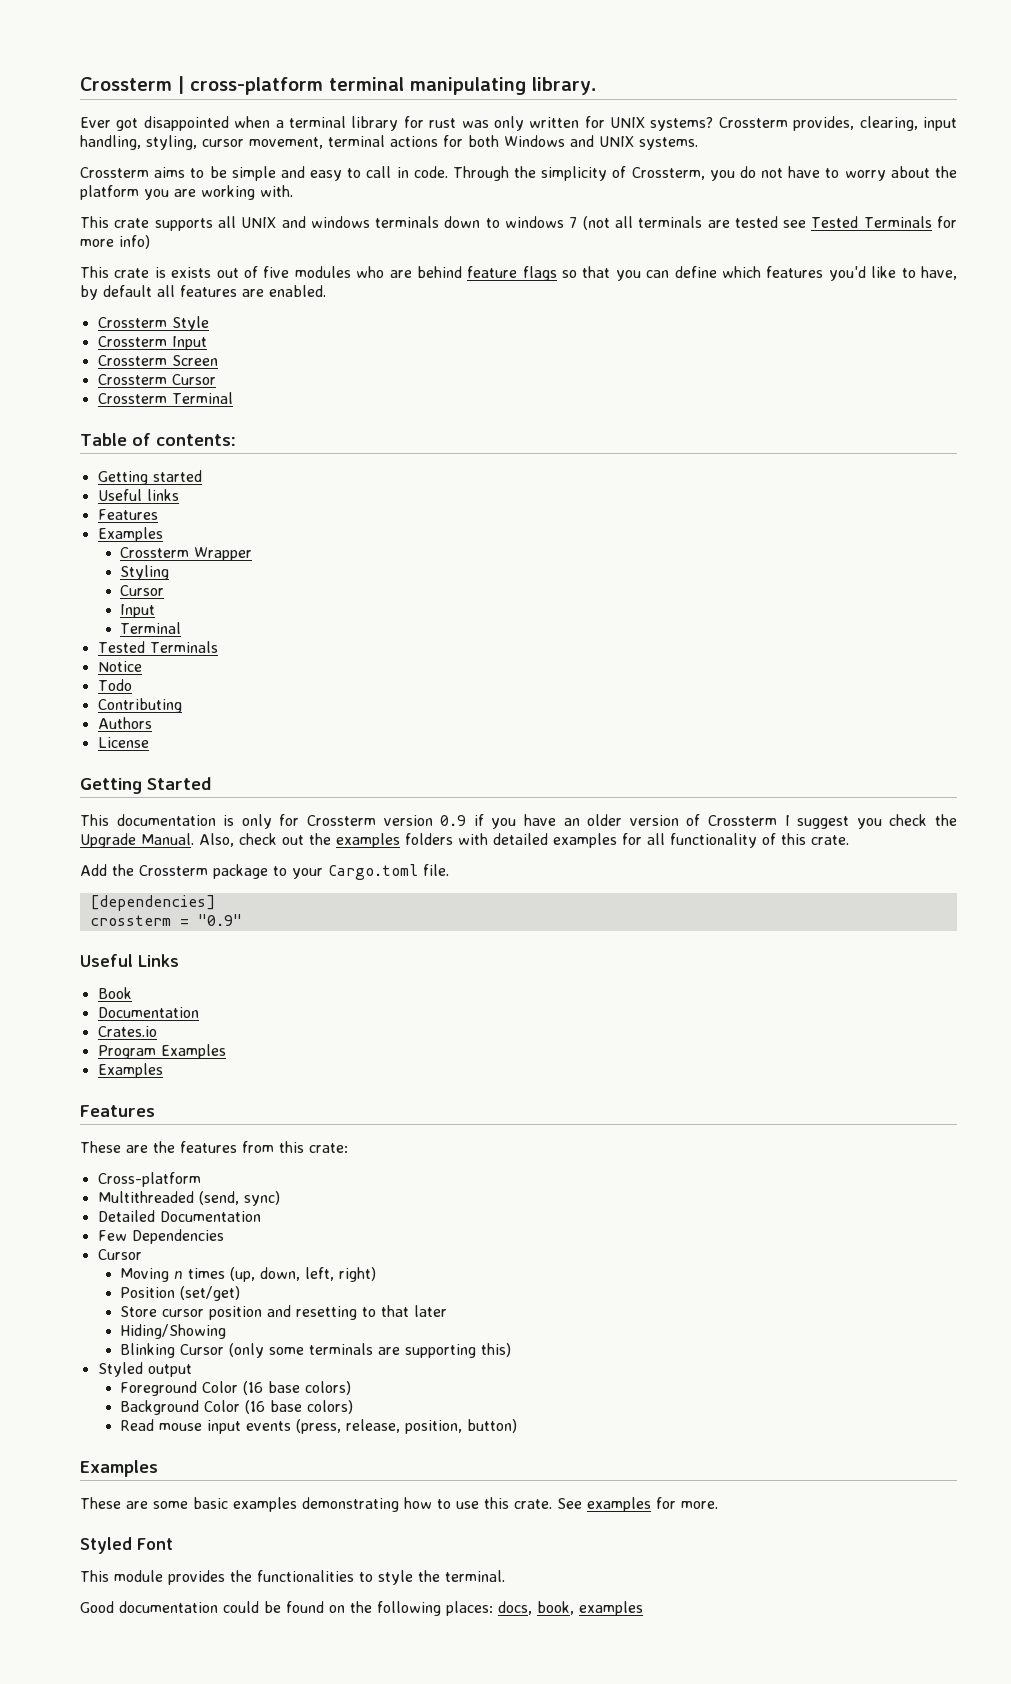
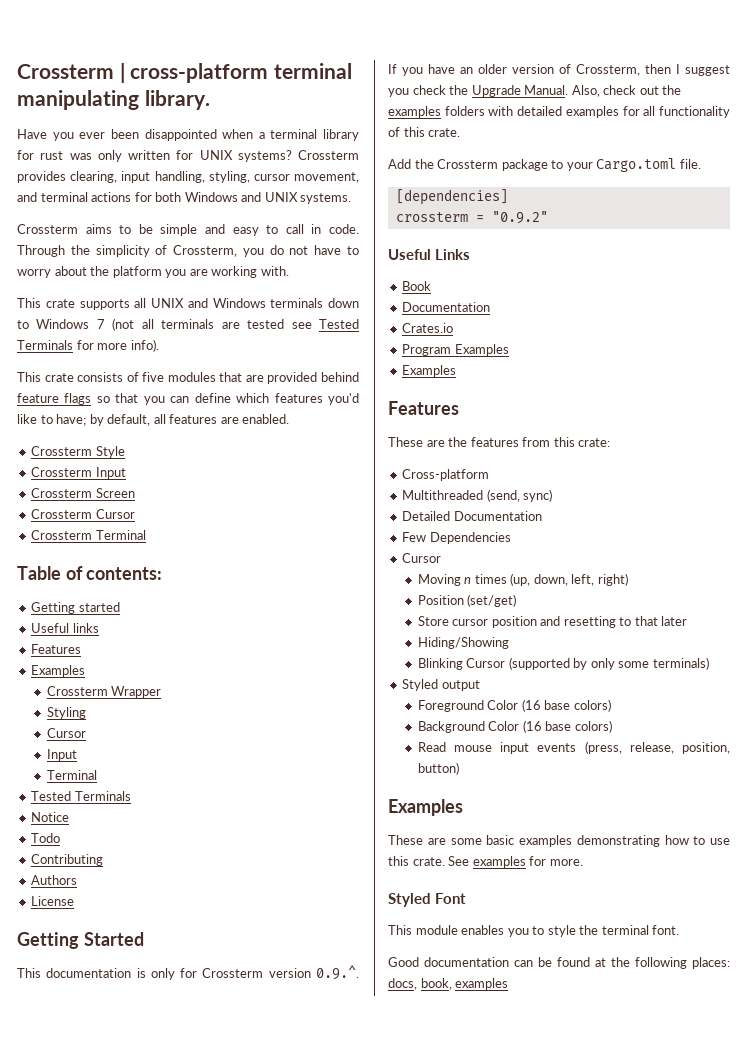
- Ever got disappointed when a terminal library for rust was only written for UNIX systems?
+ Have you ever been disappointed when a terminal library for rust was only written for UNIX systems?
- Crossterm provides, clearing, input handling, styling, cursor movement, terminal actions for both Windows and UNIX systems.
+ Crossterm provides clearing, input handling, styling, cursor movement, and terminal actions for both Windows and UNIX systems.
- This crate supports all UNIX and windows terminals down to windows 7 (not all terminals are tested see Tested Terminals for more info)
- This crate is exists out of five modules who are behind feature flags so that you can define which features you'd like to have, by default all features are enabled.
+ This crate supports all UNIX and Windows terminals down to Windows 7 (not all terminals are tested see Tested Terminals for more info).
+ This crate consists of five modules that are provided behind feature flags so that you can define which features you'd like to have; by default, all features are enabled.
- This documentation is only for Crossterm version 0.9 if you have an older version of Crossterm I suggest you check the Upgrade Manual.
+ This documentation is only for Crossterm version 0.9.^. If you have an older version of Crossterm, then I suggest you check the Upgrade Manual.
- crossterm = "0.9"
+ crossterm = "0.9.2"
- Blinking Cursor (only some terminals are supporting this)
+ Blinking Cursor (supported by only some terminals)
- This module provides the functionalities to style the terminal.
+ This module enables you to style the terminal font.
- Good documentation could be found on the following places: docs, book, examples
+ Good documentation can be found at the following places: docs, book, examples

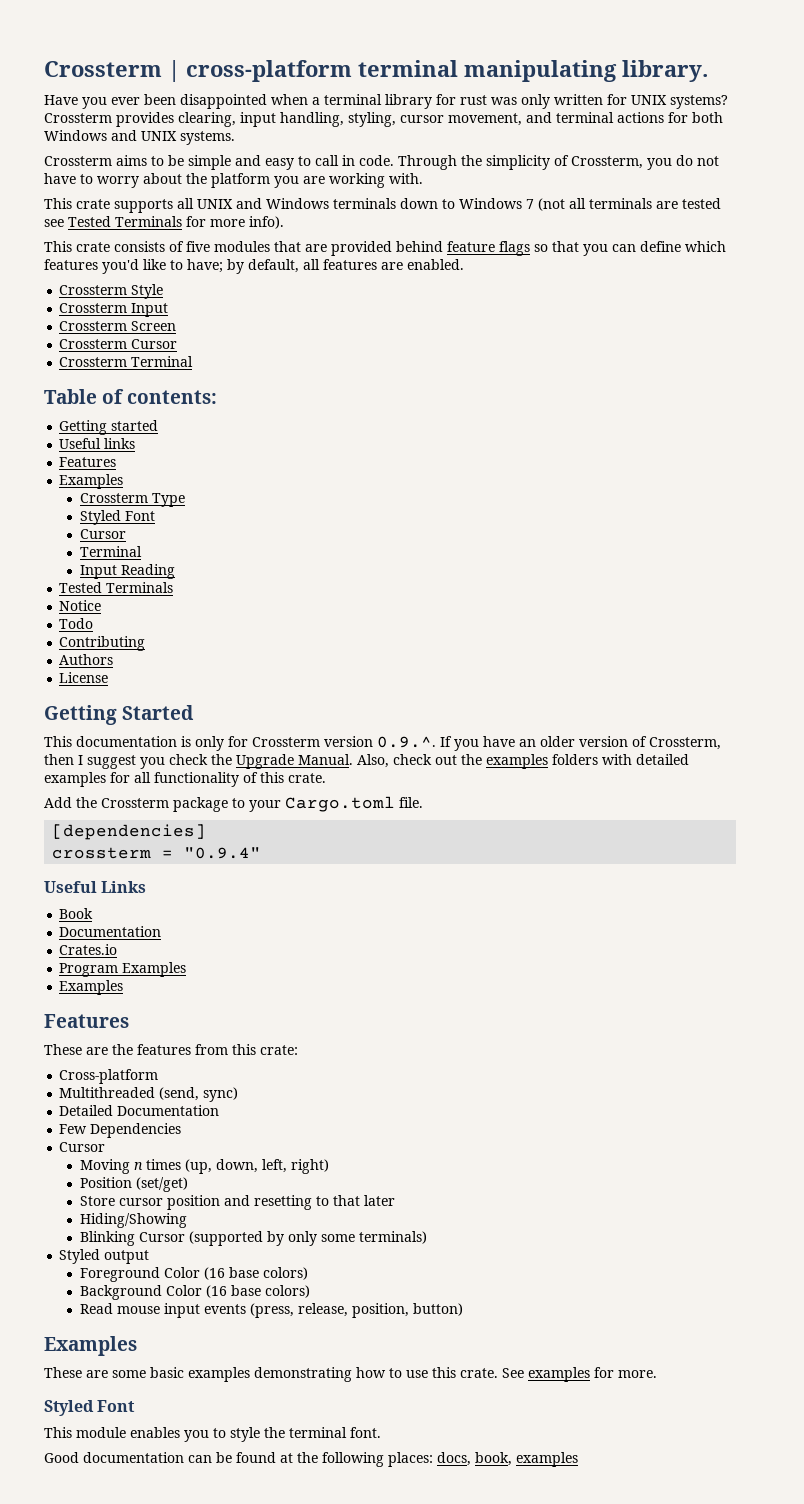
- Crossterm Wrapper
- Styling
+ Crossterm Type
+ Styled Font
  Cursor
- Input
  Terminal
+ Input Reading
- crossterm = "0.9.2"
+ crossterm = "0.9.4"

